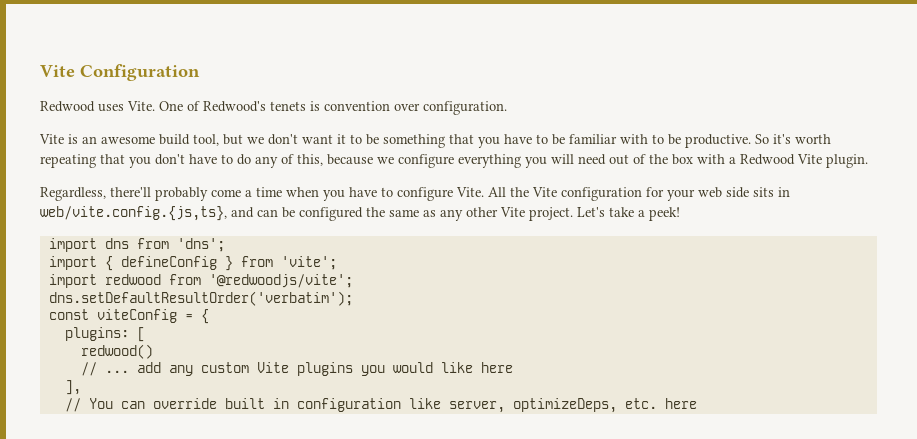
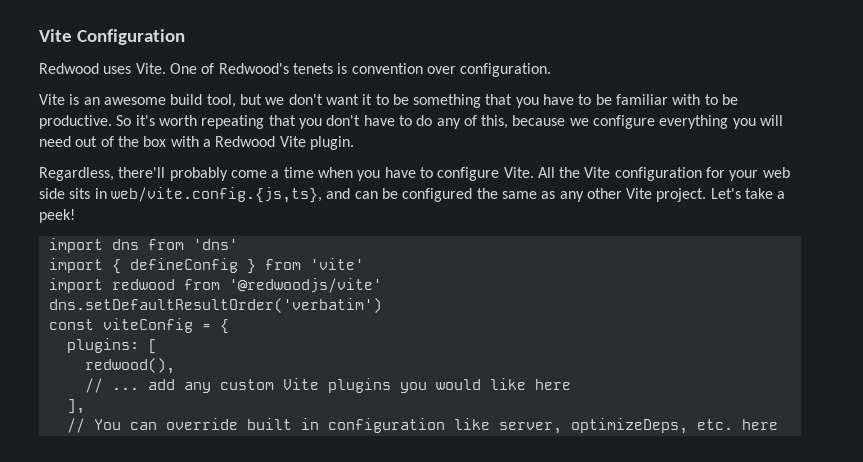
- import dns from 'dns';
+ import dns from 'dns'
- import { defineConfig } from 'vite';
+ import { defineConfig } from 'vite'
- import redwood from '@redwoodjs/vite';
- dns.setDefaultResultOrder('verbatim');
+ import redwood from '@redwoodjs/vite'
+ dns.setDefaultResultOrder('verbatim')
- redwood()
+ redwood(),

